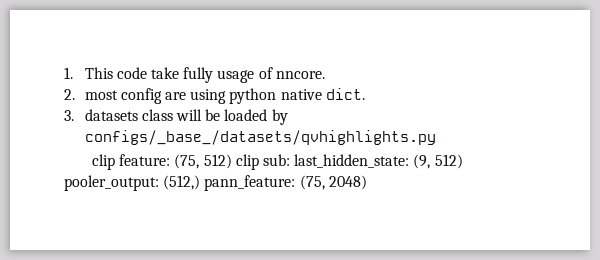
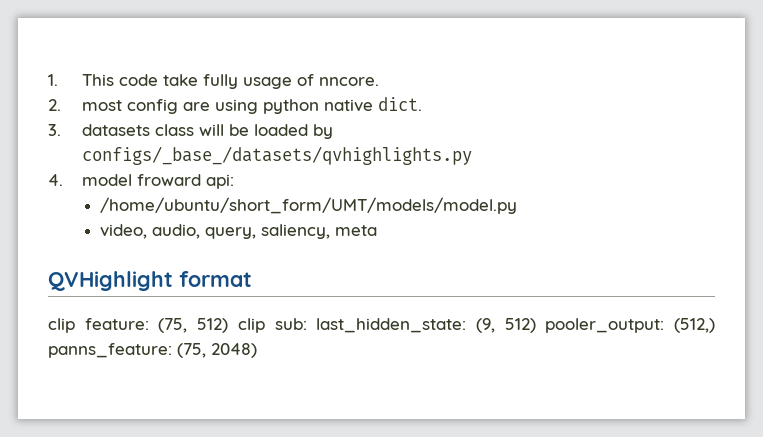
+ 4. model froward api:
+ /home/ubuntu/short_form/UMT/models/model.py
+ video, audio, query, saliency, meta
+ QVHighlight format
- clip feature: (75, 512) clip sub: last_hidden_state: (9, 512) pooler_output: (512,) pann_feature: (75, 2048)
+ clip feature: (75, 512) clip sub: last_hidden_state: (9, 512) pooler_output: (512,) panns_feature: (75, 2048)

